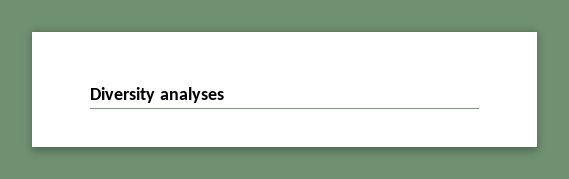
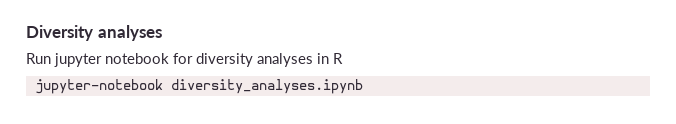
+ Run jupyter notebook for diversity analyses in R
+ jupyter-notebook diversity_analyses.ipynb

